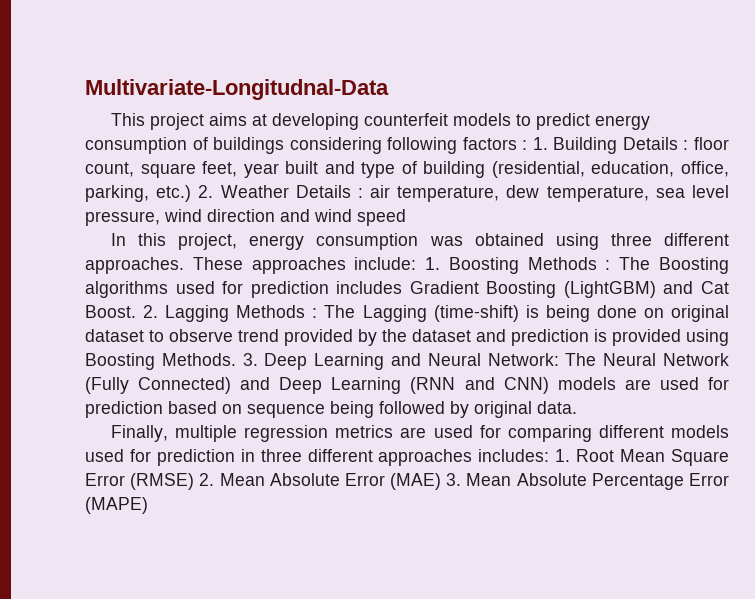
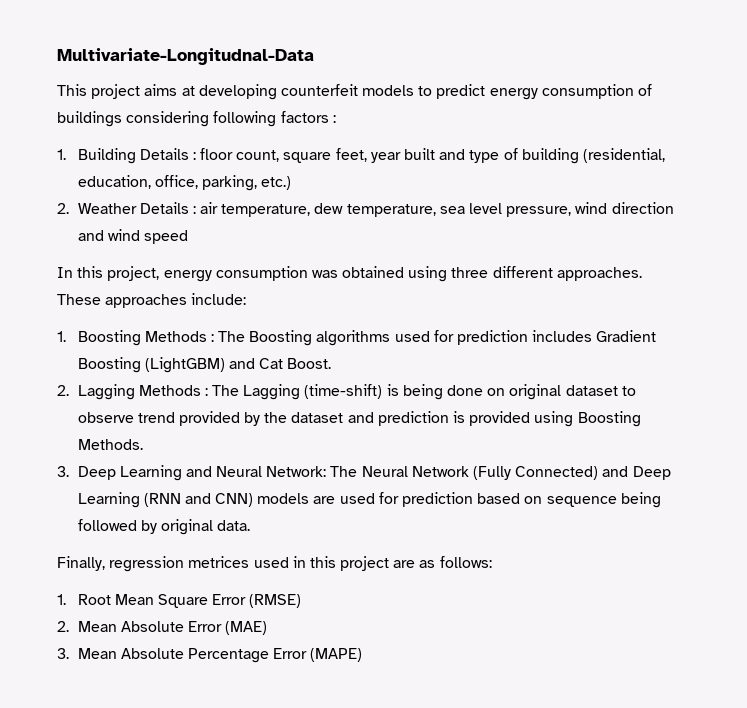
- This project aims at developing counterfeit models to predict energy consumption of buildings considering following factors : 1. Building Details : floor count, square feet, year built and type of building (residential, education, office, parking, etc.) 2. Weather Details : air temperature, dew temperature, sea level pressure, wind direction and wind speed
+ This project aims at developing counterfeit models to predict energy consumption of buildings considering following factors :
+ 1. Building Details : floor count, square feet, year built and type of building (residential, education, office, parking, etc.)
+ 2. Weather Details : air temperature, dew temperature, sea level pressure, wind direction and wind speed
- These approaches include: 1. Boosting Methods :
+ These approaches include:
+ 1. Boosting Methods :
- The Boosting algorithms used for prediction includes Gradient Boosting (LightGBM) and Cat Boost. 2. Lagging Methods :
+ The Boosting algorithms used for prediction includes Gradient Boosting (LightGBM) and Cat Boost.
+ 2. Lagging Methods :
- The Lagging (time-shift) is being done on original dataset to observe trend provided by the dataset and prediction is provided using Boosting Methods. 3. Deep Learning and Neural Network:
+ The Lagging (time-shift) is being done on original dataset to observe trend provided by the dataset and prediction is provided using Boosting Methods.
+ 3. Deep Learning and Neural Network:
- Finally, multiple regression metrics are used for comparing different models used for prediction in three different approaches includes: 1. Root Mean Square Error (RMSE) 2. Mean Absolute Error (MAE) 3. Mean Absolute Percentage Error (MAPE)
+ Finally, regression metrices used in this project are as follows:
+ 1. Root Mean Square Error (RMSE)
+ 2. Mean Absolute Error (MAE)
+ 3. Mean Absolute Percentage Error (MAPE)

